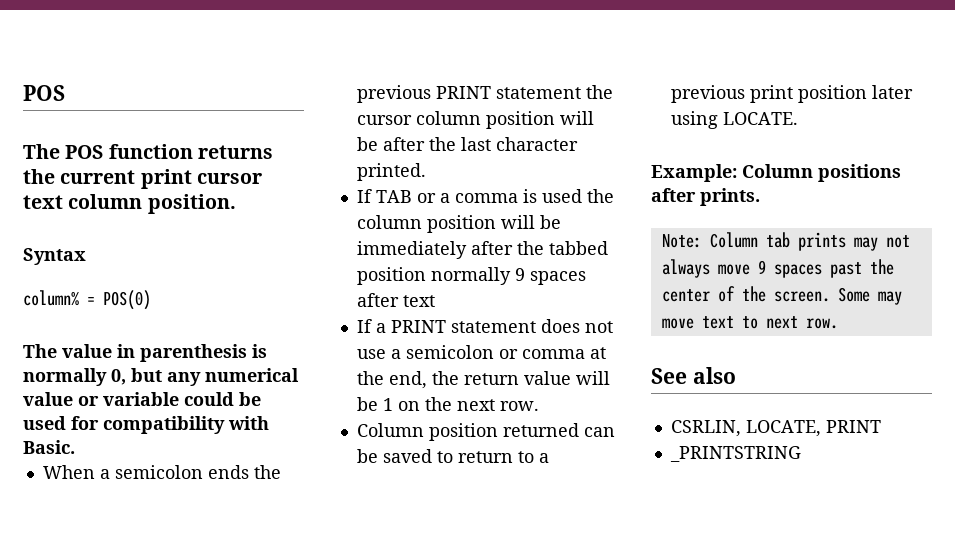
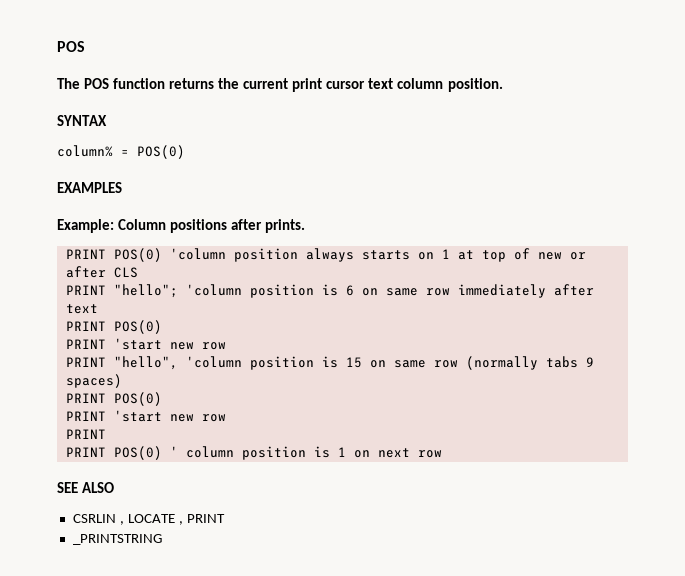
- Syntax
+ SYNTAX
- The value in parenthesis is normally 0, but any numerical value or variable could be used for compatibility with Basic.
- When a semicolon ends the previous PRINT statement the cursor column position will be after the last character printed.
- If TAB or a comma is used the column position will be immediately after the tabbed position normally 9 spaces after text
- If a PRINT statement does not use a semicolon or comma at the end, the return value will be 1 on the next row.
- Column position returned can be saved to return to a previous print position later using LOCATE.
+ EXAMPLES
- Note: Column tab prints may not always move 9 spaces past the center of the screen. Some may move text to next row.
- See also
- CSRLIN, LOCATE, PRINT
+ PRINT POS(0) 'column position always starts on 1 at top of new or after CLS
+ PRINT "hello"; 'column position is 6 on same row immediately after text
+ PRINT POS(0)
+ PRINT 'start new row
+ PRINT "hello", 'column position is 15 on same row (normally tabs 9 spaces)
+ PRINT POS(0)
+ PRINT 'start new row
+ PRINT
+ PRINT POS(0) ' column position is 1 on next row
+ SEE ALSO
+ CSRLIN , LOCATE , PRINT

